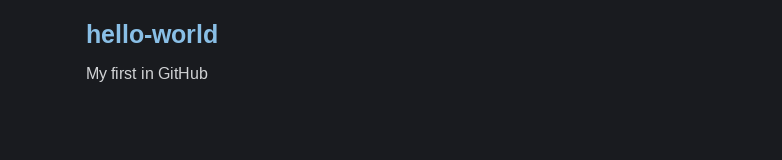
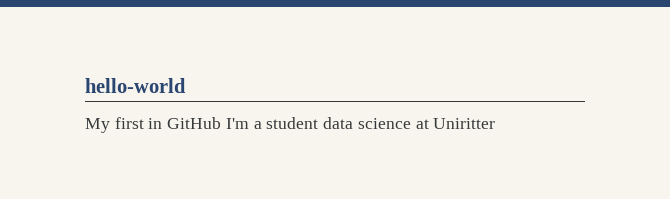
- My first in GitHub
+ My first in GitHub I'm a student data science at Uniritter

